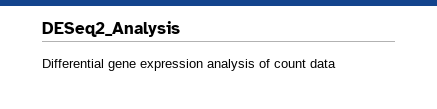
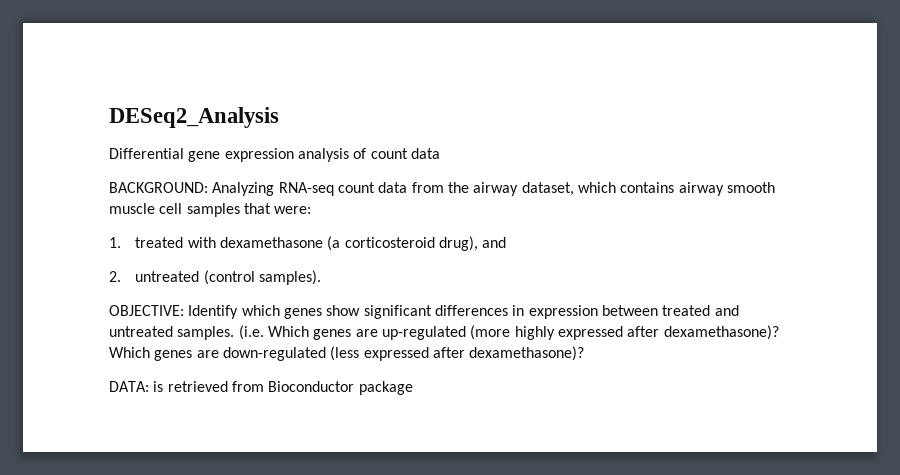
+ BACKGROUND: Analyzing RNA-seq count data from the airway dataset, which contains airway smooth muscle cell samples that were:
+ 1. treated with dexamethasone (a corticosteroid drug), and
+ 2. untreated (control samples).
+ OBJECTIVE: Identify which genes show significant differences in expression between treated and untreated samples. (i.e. Which genes are up-regulated (more highly expressed after dexamethasone)? Which genes are down-regulated (less expressed after dexamethasone)?
+ DATA: is retrieved from Bioconductor package

